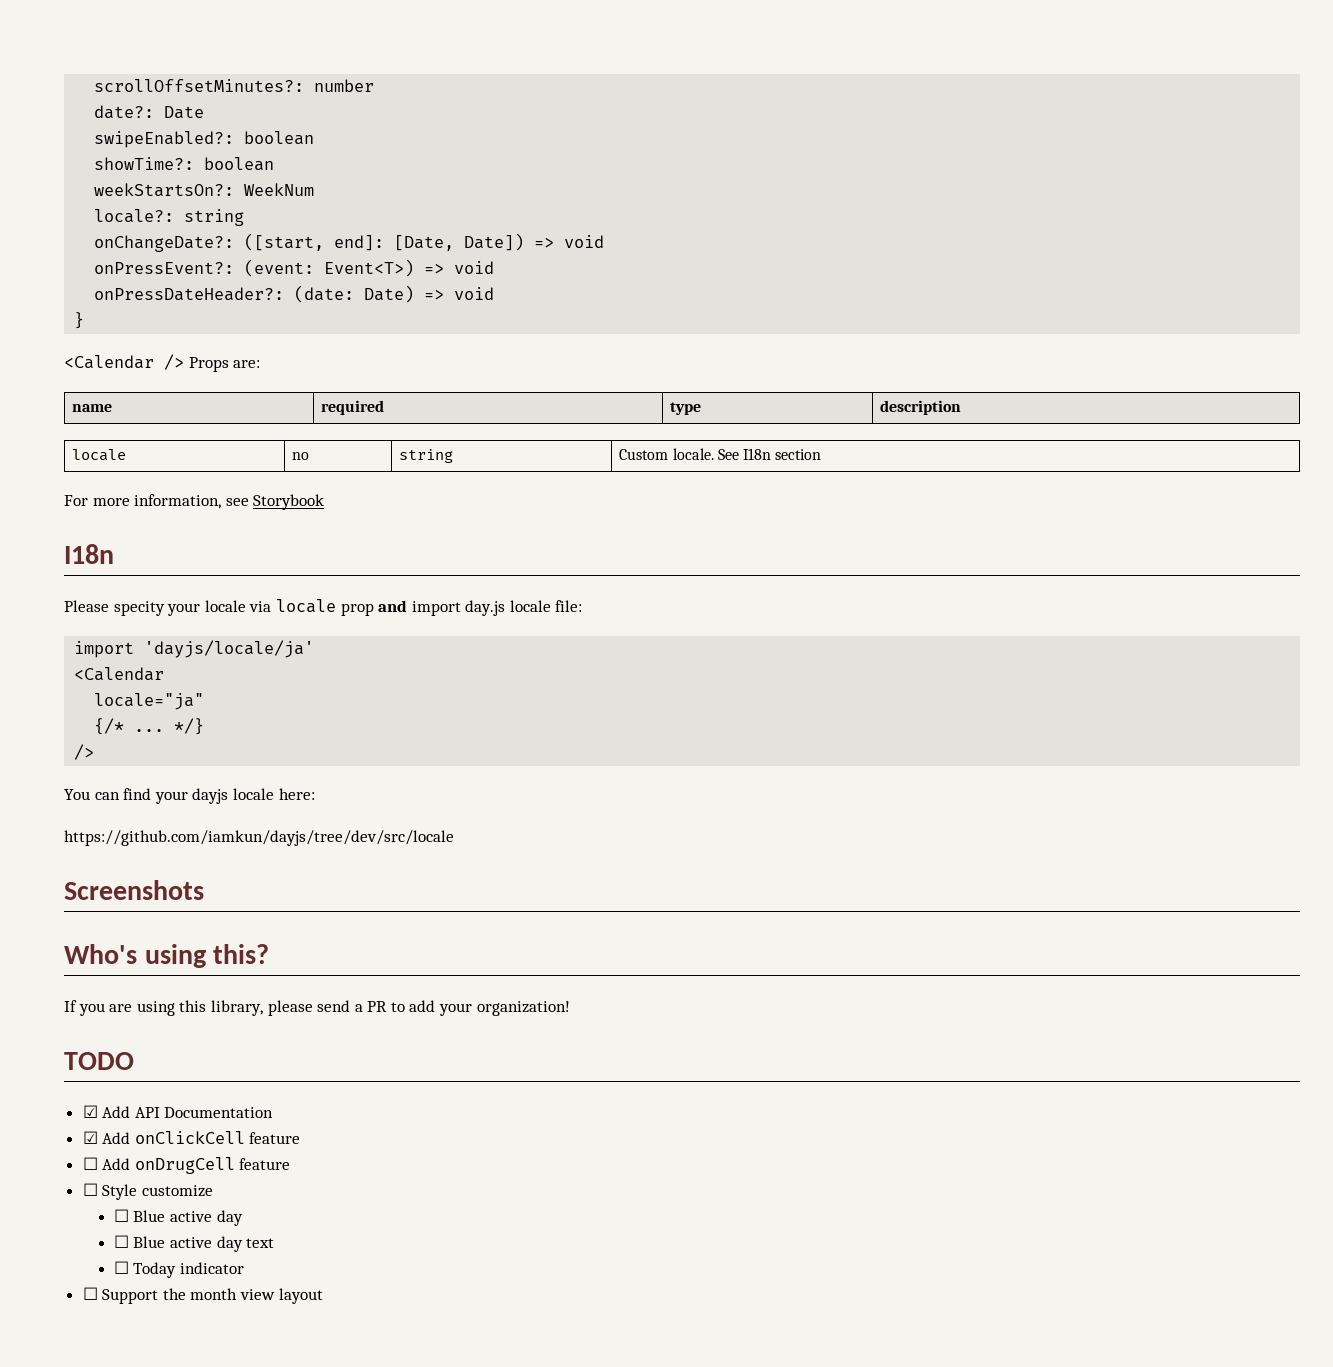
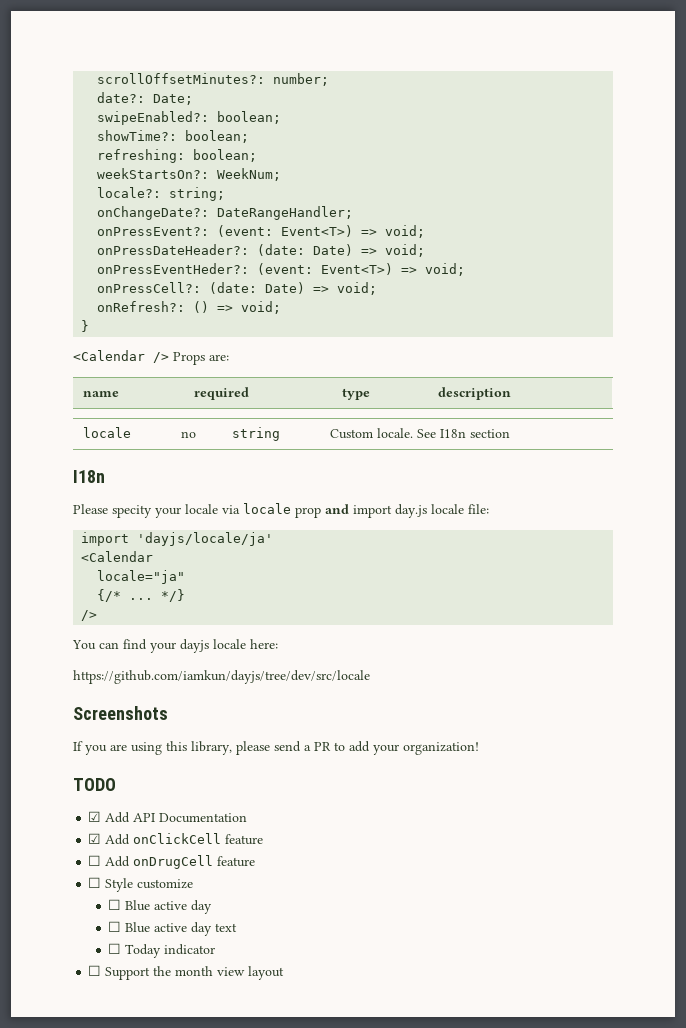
- scrollOffsetMinutes?: number
+ scrollOffsetMinutes?: number;
- date?: Date
+ date?: Date;
- swipeEnabled?: boolean
+ swipeEnabled?: boolean;
- showTime?: boolean
+ showTime?: boolean;
+ refreshing: boolean;
- weekStartsOn?: WeekNum
+ weekStartsOn?: WeekNum;
- locale?: string
+ locale?: string;
- onChangeDate?: ([start, end]: [Date, Date]) => void
+ onChangeDate?: DateRangeHandler;
- onPressEvent?: (event: Event<T>) => void
+ onPressEvent?: (event: Event<T>) => void;
- onPressDateHeader?: (date: Date) => void
+ onPressDateHeader?: (date: Date) => void;
+ onPressEventHeder?: (event: Event<T>) => void;
+ onPressCell?: (date: Date) => void;
+ onRefresh?: () => void;
- For more information, see Storybook
- Who's using this?

